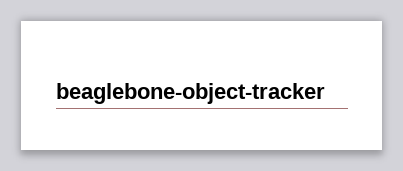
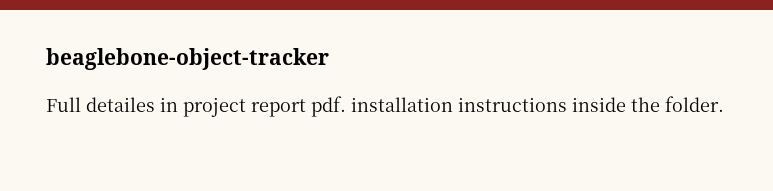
+ Full detailes in project report pdf. installation instructions inside the folder.

